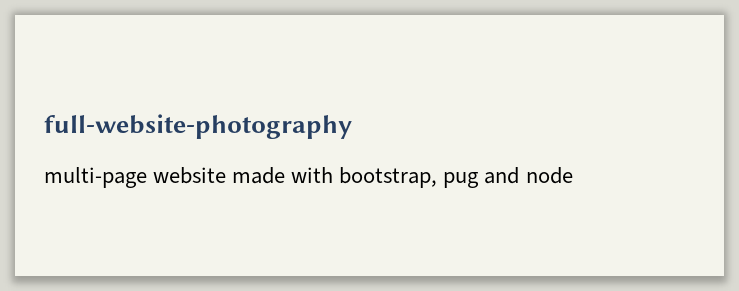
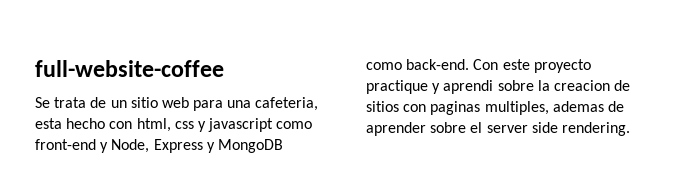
- full-website-photography
- multi-page website made with bootstrap, pug and node
+ full-website-coffee
+ Se trata de un sitio web para una cafeteria, esta hecho con html, css y javascript como front-end y Node, Express y MongoDB como back-end. Con este proyecto practique y aprendi sobre la creacion de sitios con paginas multiples, ademas de aprender sobre el server side rendering.

